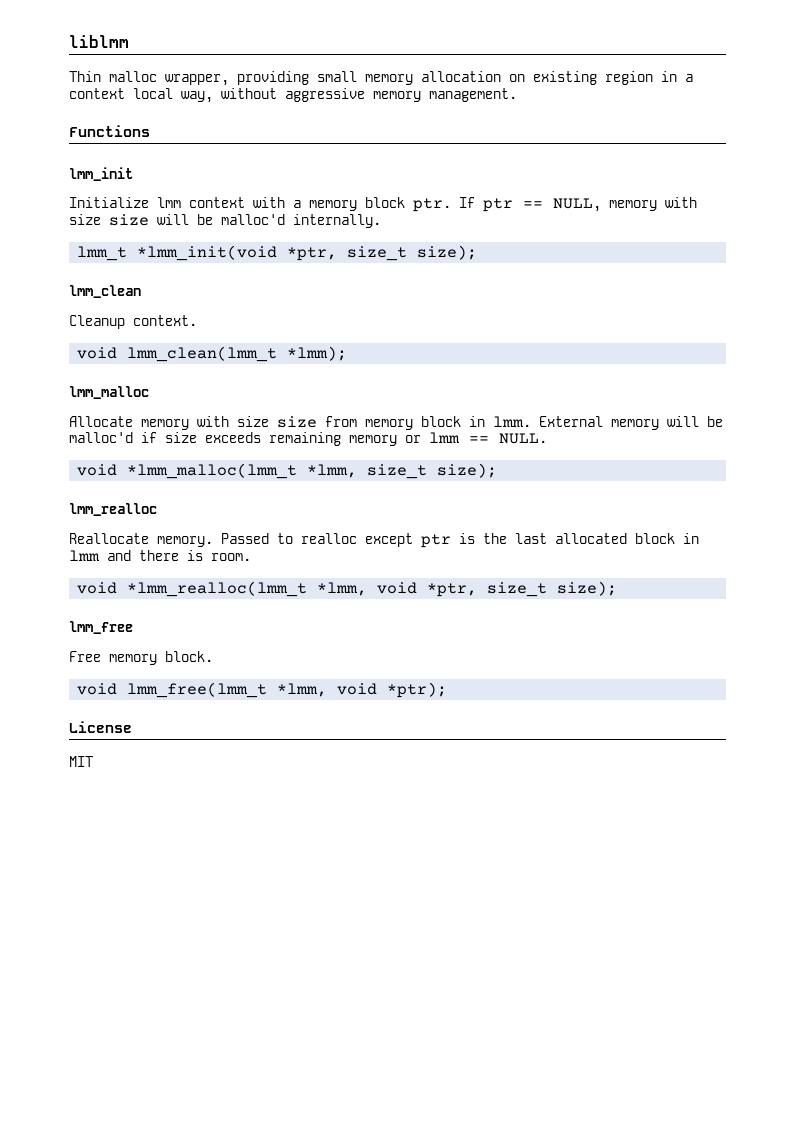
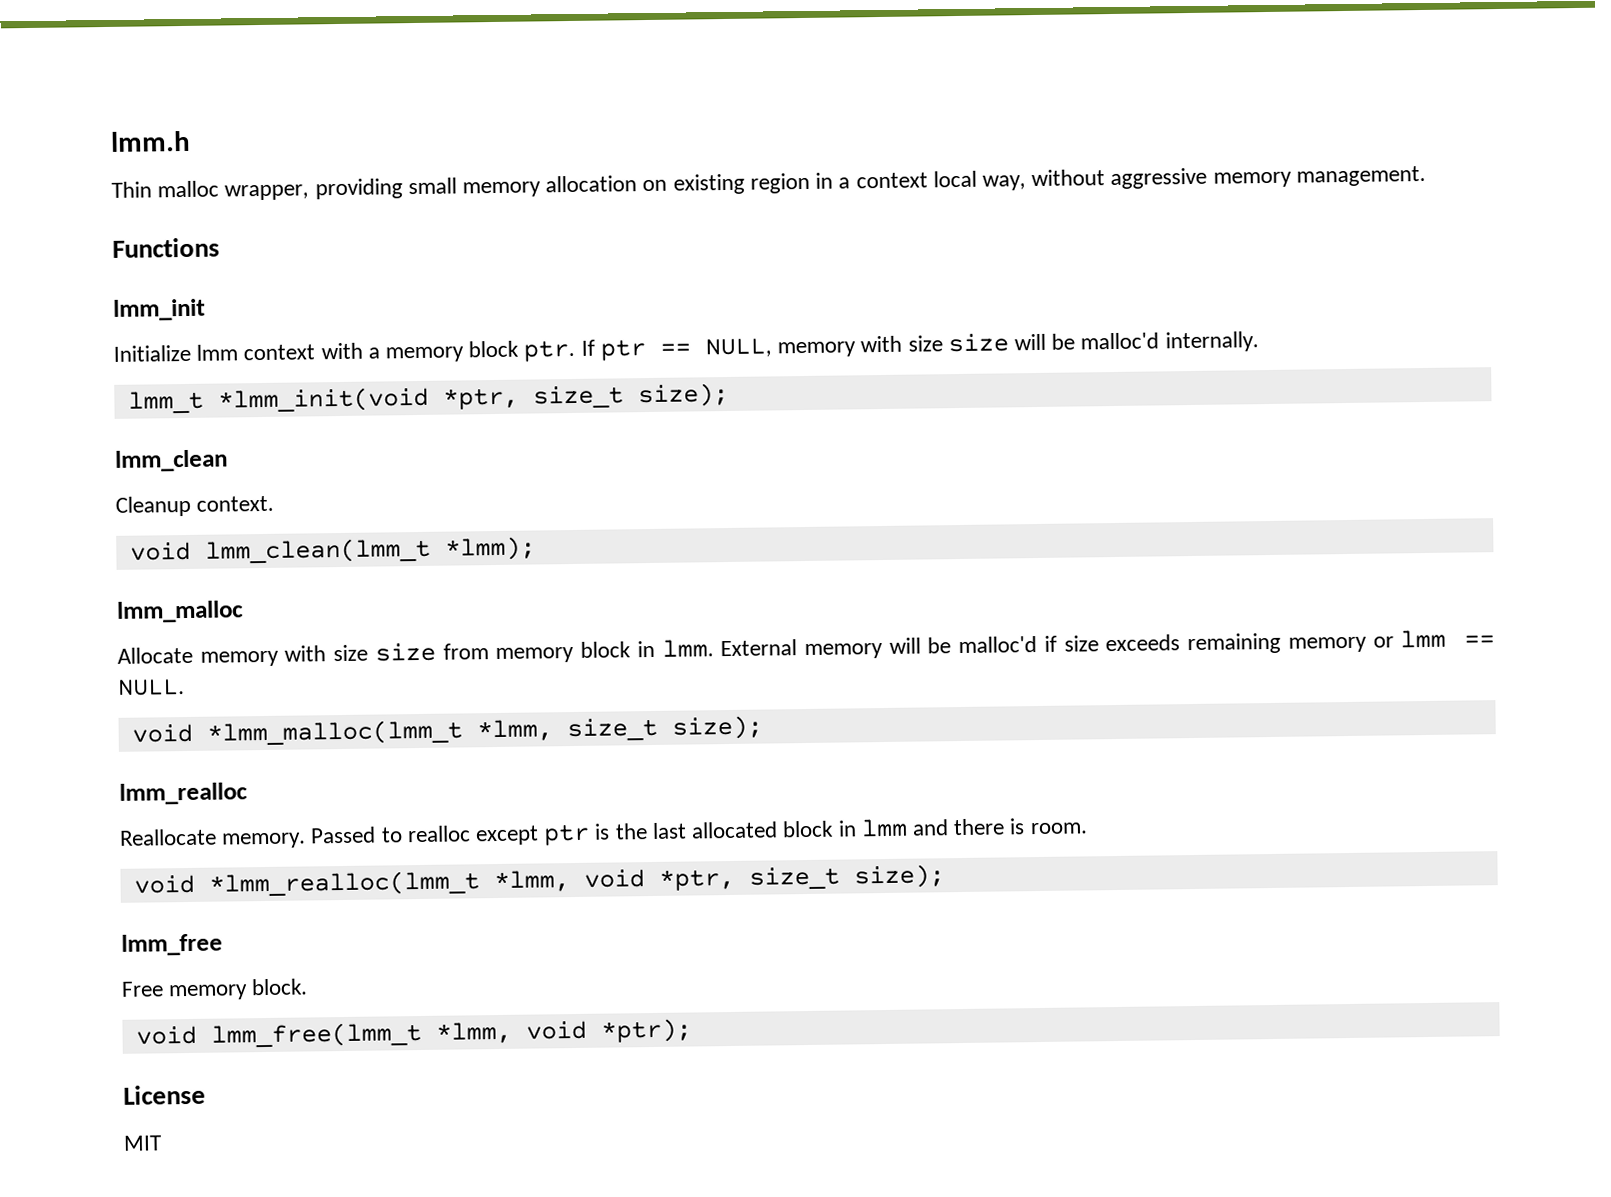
- liblmm
+ lmm.h

